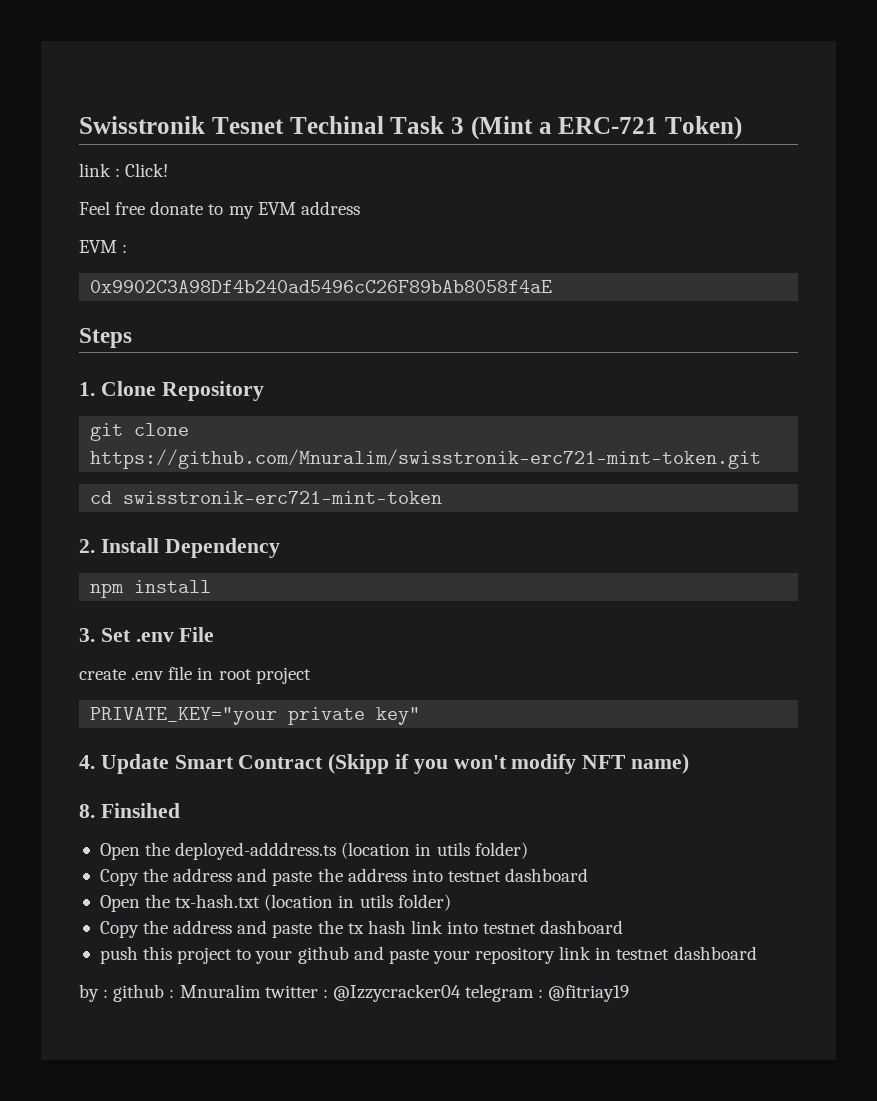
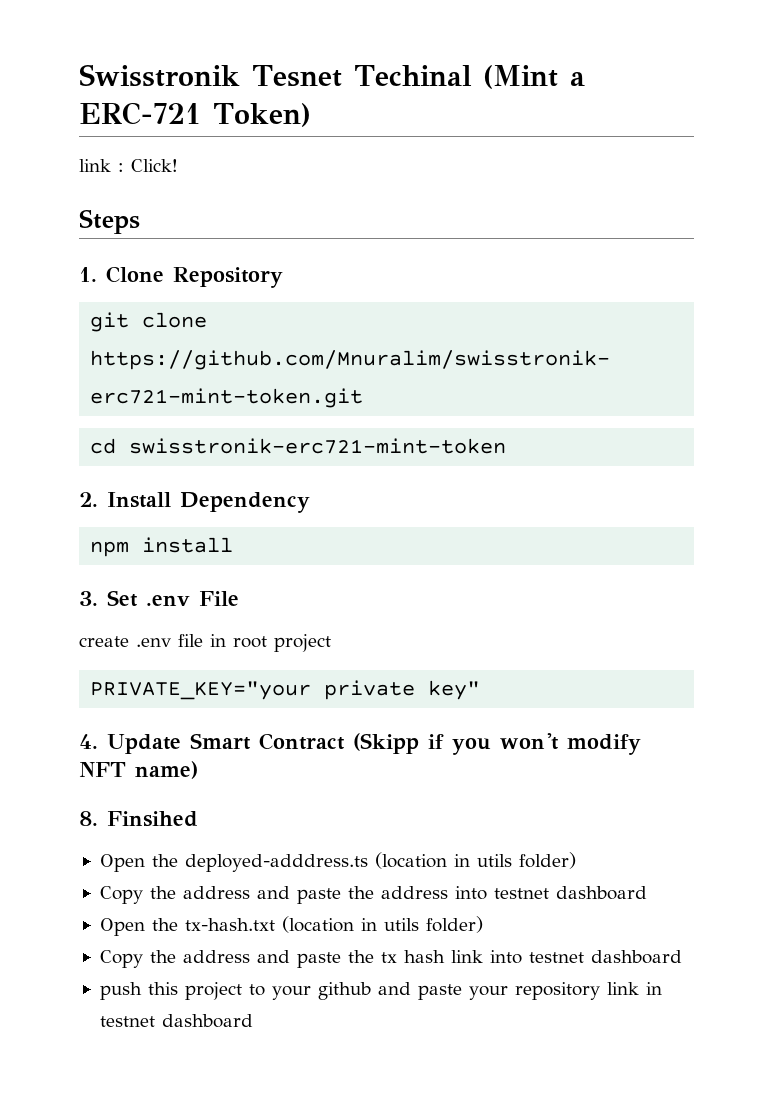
- Swisstronik Tesnet Techinal Task 3 (Mint a ERC-721 Token)
+ Swisstronik Tesnet Techinal (Mint a ERC-721 Token)
- Feel free donate to my EVM address
- EVM :
- 0x9902C3A98Df4b240ad5496cC26F89bAb8058f4aE
- by : github : Mnuralim twitter : @Izzycracker04 telegram : @fitriay19

